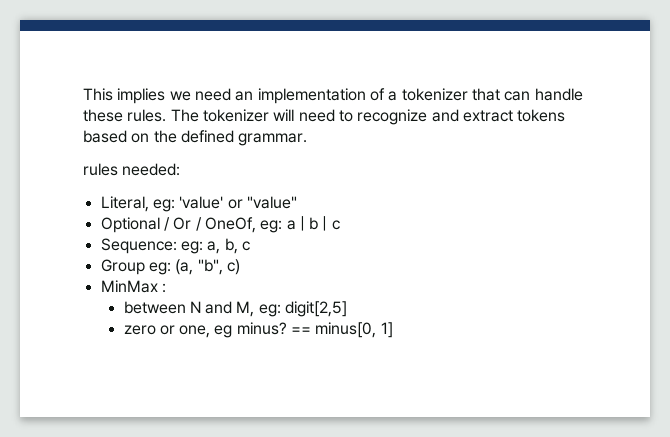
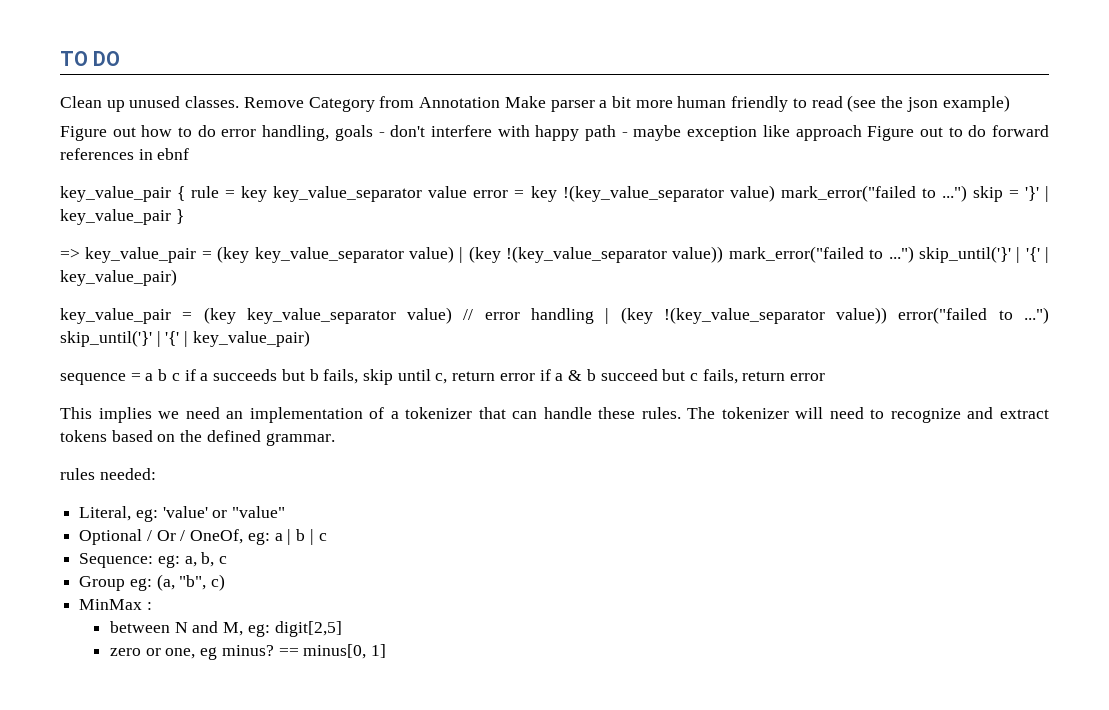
+ TO DO
+ Clean up unused classes. Remove Category from Annotation Make parser a bit more human friendly to read (see the json example)
+ Figure out how to do error handling, goals - don't interfere with happy path - maybe exception like approach Figure out to do forward references in ebnf
+ key_value_pair { rule = key key_value_separator value error = key !(key_value_separator value) mark_error("failed to ...") skip = '}' | key_value_pair }
+ => key_value_pair = (key key_value_separator value) | (key !(key_value_separator value)) mark_error("failed to ...") skip_until('}' | '{' | key_value_pair)
+ key_value_pair = (key key_value_separator value) // error handling | (key !(key_value_separator value)) error("failed to ...") skip_until('}' | '{' | key_value_pair)
+ sequence = a b c if a succeeds but b fails, skip until c, return error if a & b succeed but c fails, return error

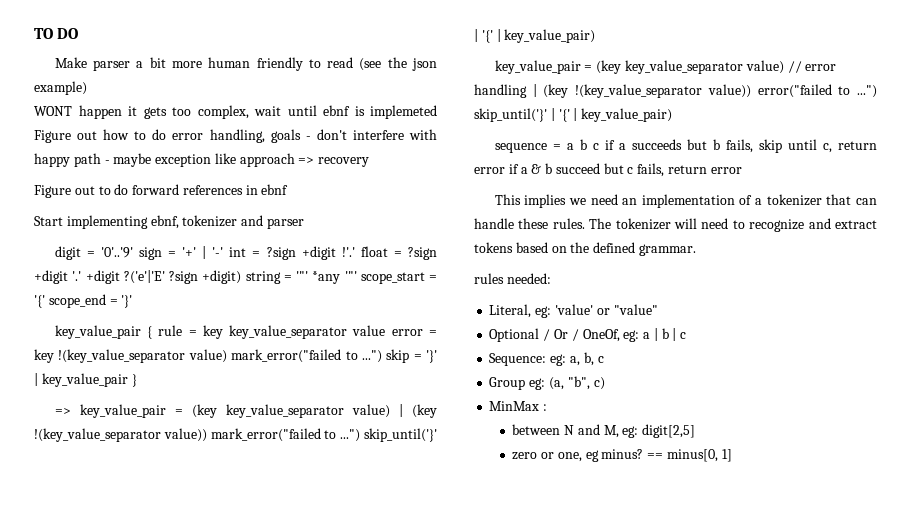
- Clean up unused classes. Remove Category from Annotation Make parser a bit more human friendly to read (see the json example)
+ Make parser a bit more human friendly to read (see the json example)
- Figure out how to do error handling, goals - don't interfere with happy path - maybe exception like approach Figure out to do forward references in ebnf
+ WONT happen it gets too complex, wait until ebnf is implemeted Figure out how to do error handling, goals - don't interfere with happy path - maybe exception like approach => recovery
+ Figure out to do forward references in ebnf
+ Start implementing ebnf, tokenizer and parser
+ digit = '0'..'9' sign = '+' | '-' int = ?sign +digit !'.' float = ?sign +digit '.' +digit ?('e'|'E' ?sign +digit) string = '"' *any '"' scope_start = '{' scope_end = '}'

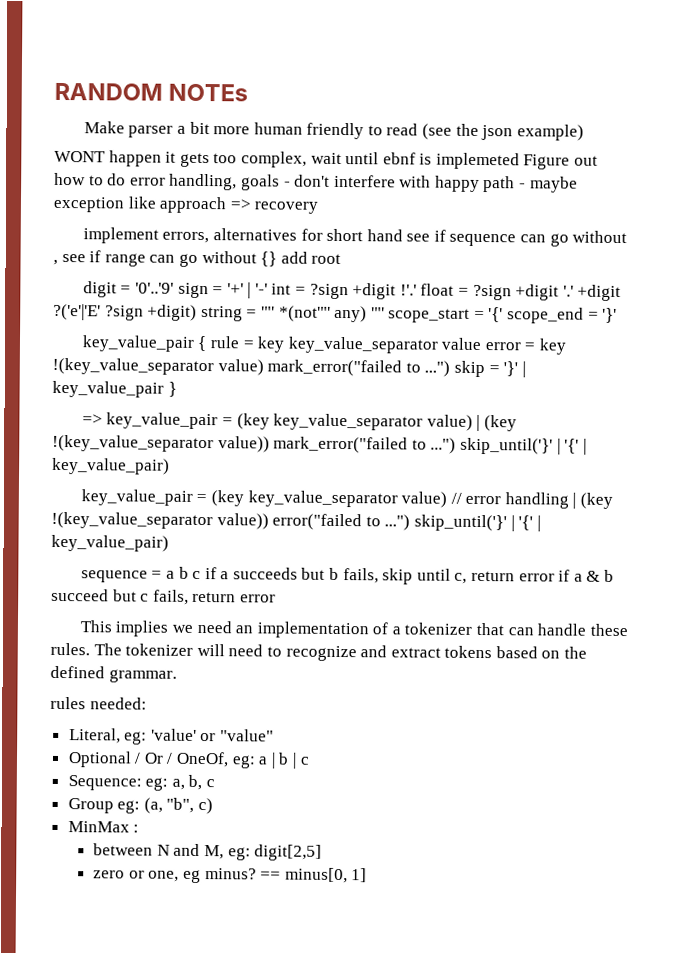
- TO DO
+ RANDOM NOTEs
- Figure out to do forward references in ebnf
- Start implementing ebnf, tokenizer and parser
+ implement errors, alternatives for short hand see if sequence can go without , see if range can go without {} add root
- +digit ?('e'|'E' ?sign +digit) string = '"' *any '"' scope_start = '{' scope_end = '}'
+ +digit ?('e'|'E' ?sign +digit) string = '"' *(not'"' any) '"' scope_start = '{' scope_end = '}'

